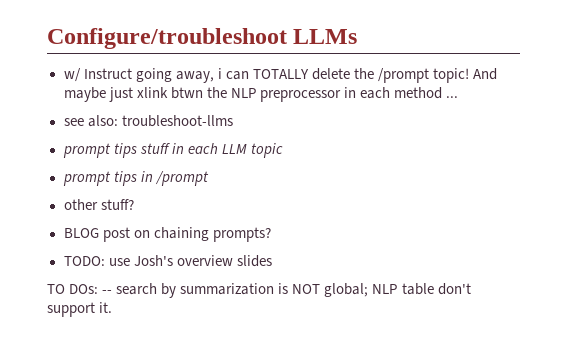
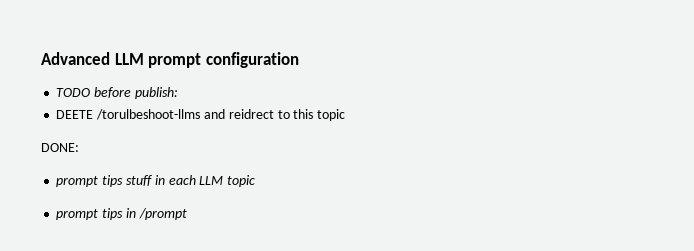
- Configure/troubleshoot LLMs
- w/ Instruct going away, i can TOTALLY delete the /prompt topic! And maybe just xlink btwn the NLP preprocessor in each method ...
- see also: troubleshoot-llms
+ Advanced LLM prompt configuration
+ TODO before publish:
+ DEETE /torulbeshoot-llms and reidrect to this topic
+ DONE:
- other stuff?
- BLOG post on chaining prompts?
- TODO: use Josh's overview slides
- TO DOs: -- search by summarization is NOT global; NLP table don't support it.

